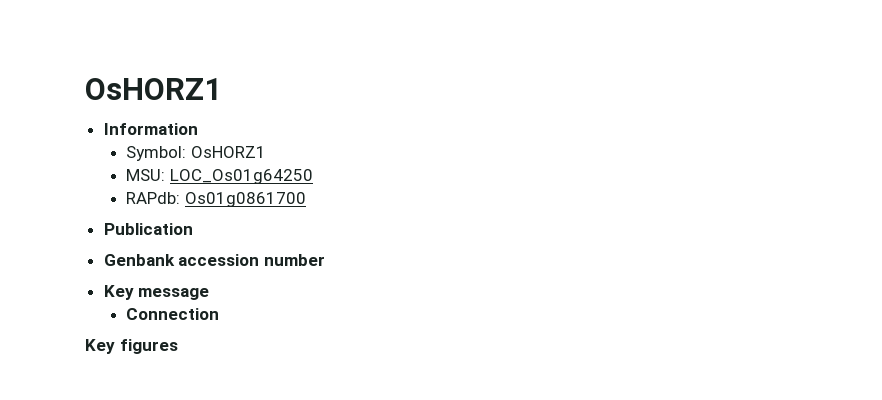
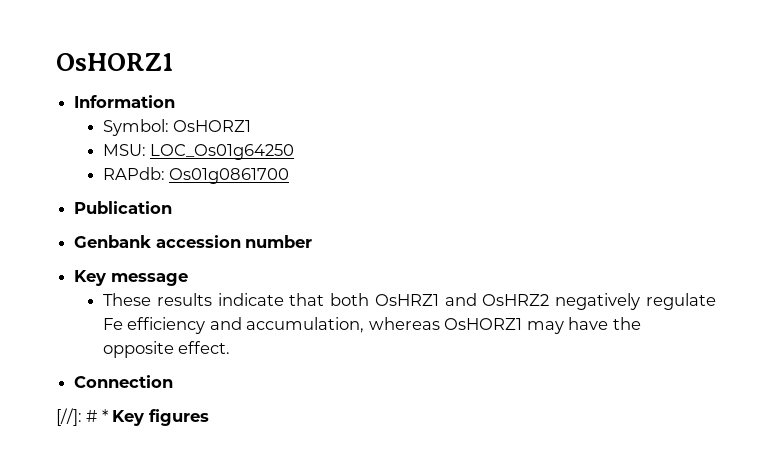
+ These results indicate that both OsHRZ1 and OsHRZ2 negatively regulate Fe efficiency and accumulation, whereas OsHORZ1 may have the opposite effect.
  Connection
- Key figures
+ [//]: # * Key figures

